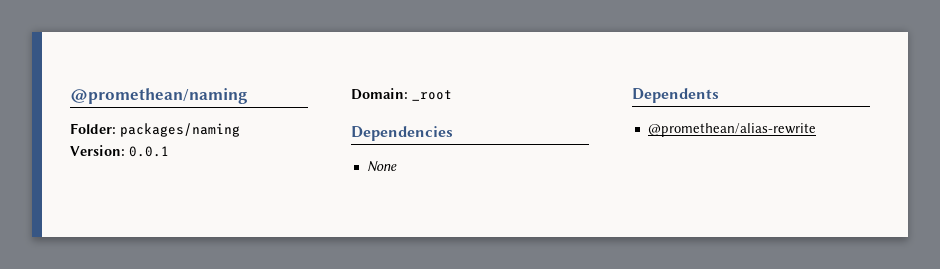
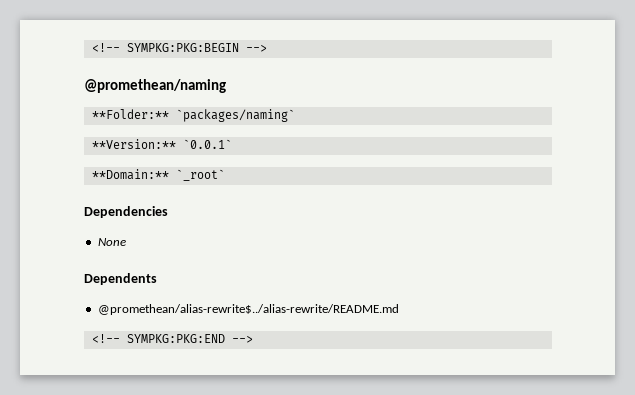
+ <!-- SYMPKG:PKG:BEGIN -->
  @promethean/naming
- Folder: packages/naming
- Version: 0.0.1
- Domain: _root
+ **Folder:** `packages/naming`
+ **Version:** `0.0.1`
+ **Domain:** `_root`
- @promethean/alias-rewrite
+ @promethean/alias-rewrite$../alias-rewrite/README.md
+ <!-- SYMPKG:PKG:END -->

